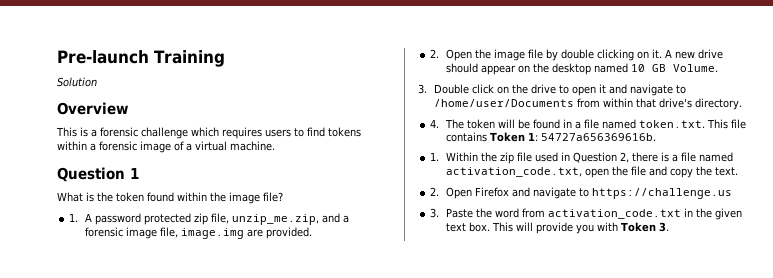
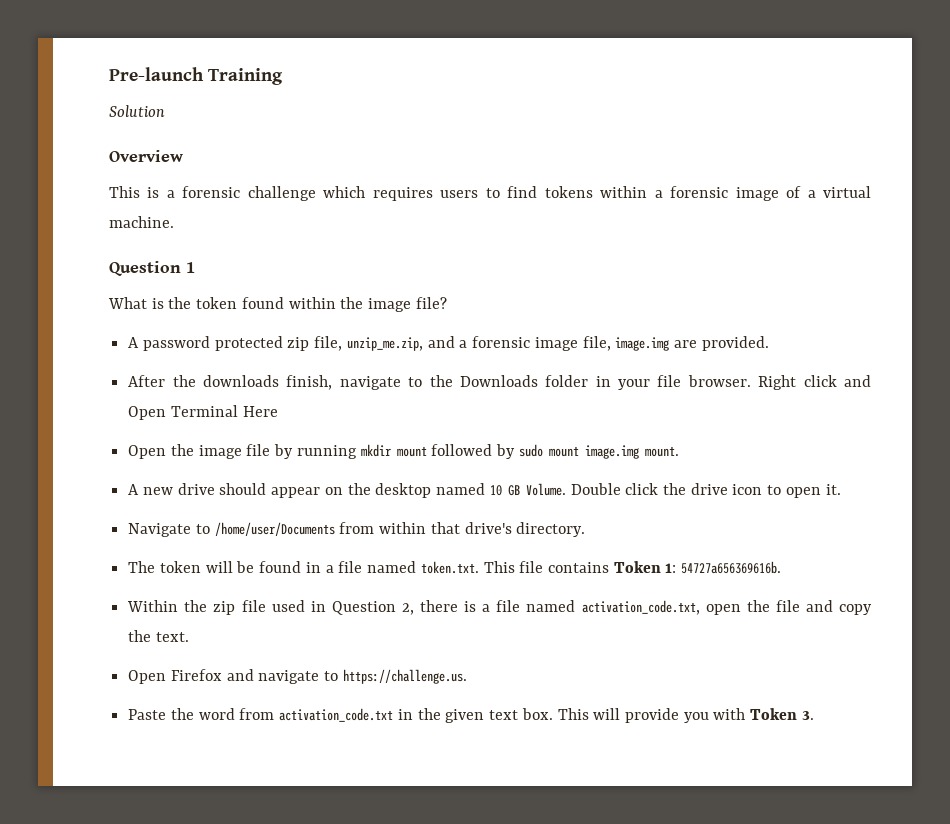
- 1. A password protected zip file, unzip_me.zip, and a forensic image file, image.img are provided.
+ A password protected zip file, unzip_me.zip, and a forensic image file, image.img are provided.
- 2. Open the image file by double clicking on it. A new drive should appear on the desktop named 10 GB Volume.
- 3. Double click on the drive to open it and navigate to /home/user/Documents from within that drive's directory.
+ After the downloads finish, navigate to the Downloads folder in your file browser. Right click and Open Terminal Here
+ Open the image file by running mkdir mount followed by sudo mount image.img mount.
+ A new drive should appear on the desktop named 10 GB Volume. Double click the drive icon to open it.
+ Navigate to /home/user/Documents from within that drive's directory.
- 4. The token will be found in a file named token.txt. This file contains Token 1: 54727a656369616b.
+ The token will be found in a file named token.txt. This file contains Token 1: 54727a656369616b.
- 1. Within the zip file used in Question 2, there is a file named activation_code.txt, open the file and copy the text.
+ Within the zip file used in Question 2, there is a file named activation_code.txt, open the file and copy the text.
- 2. Open Firefox and navigate to https://challenge.us
- 3. Paste the word from activation_code.txt in the given text box.
+ Open Firefox and navigate to https://challenge.us.
+ Paste the word from activation_code.txt in the given text box.

